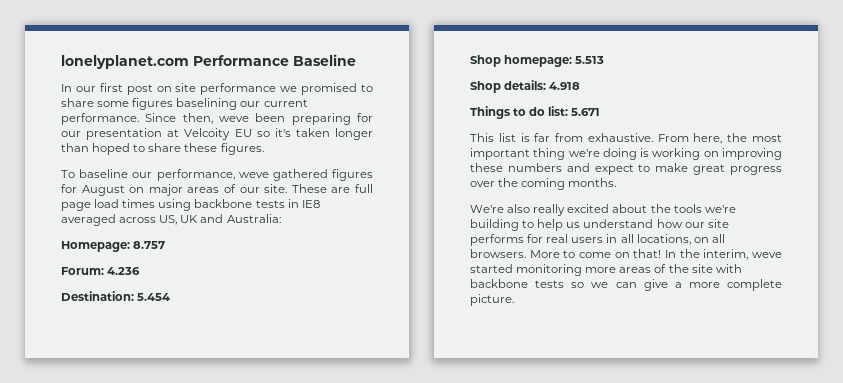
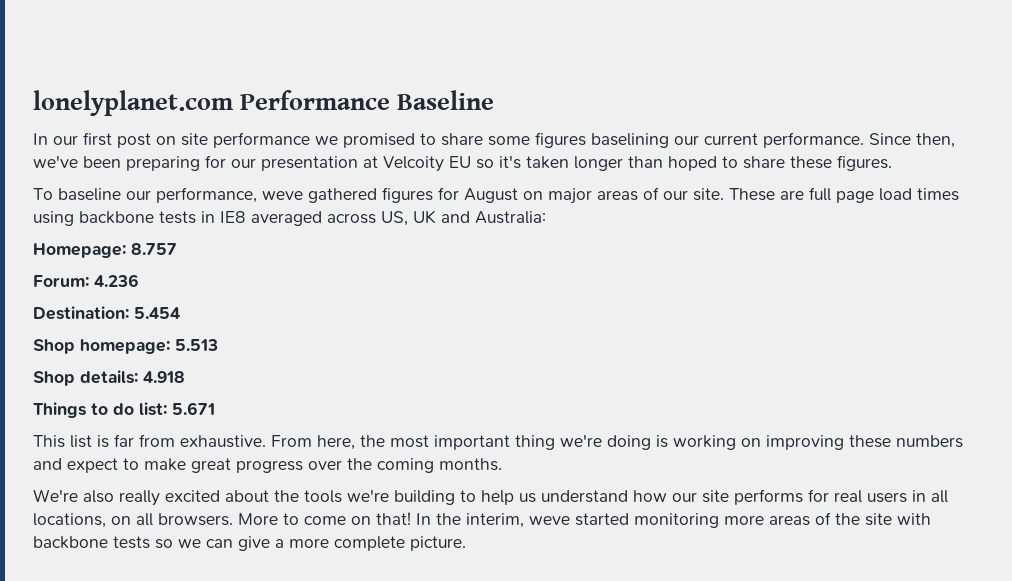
- Since then, weve been preparing for our presentation at Velcoity EU so it's taken longer than hoped to share these figures.
+ Since then, we've been preparing for our presentation at Velcoity EU so it's taken longer than hoped to share these figures.

